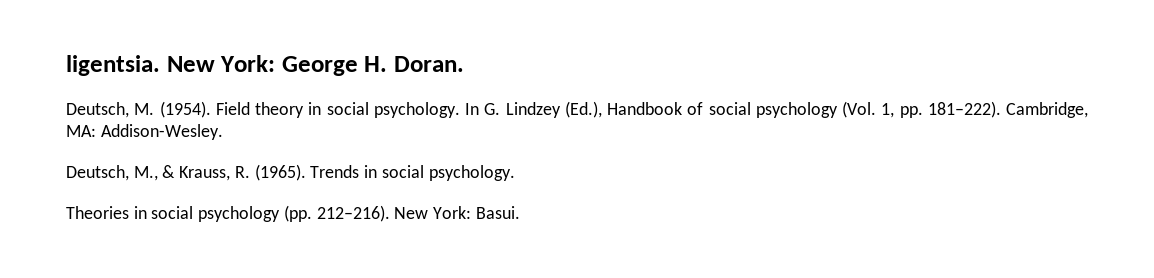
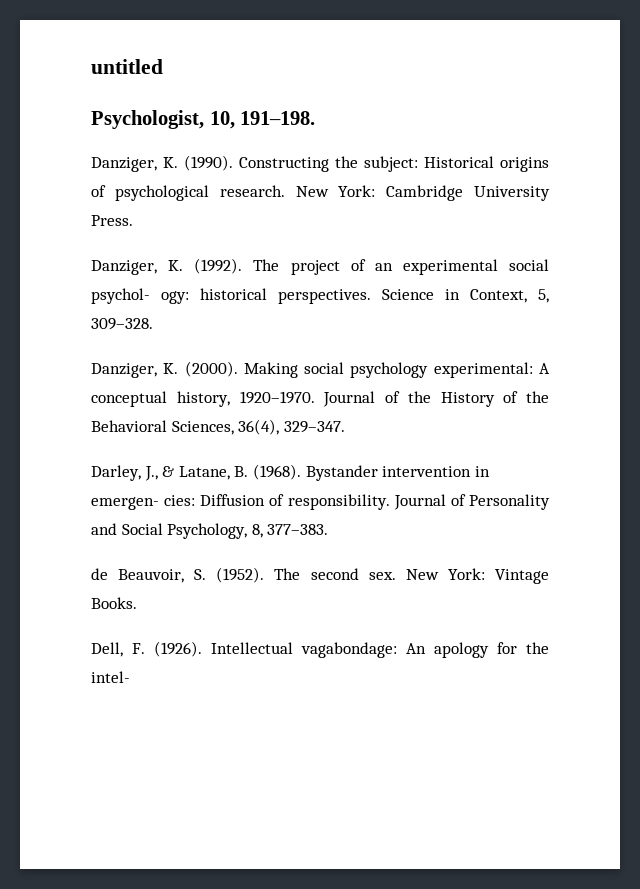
- ligentsia. New York: George H. Doran.
- Deutsch, M. (1954). Field theory in social psychology. In G. Lindzey (Ed.), Handbook of social psychology (Vol. 1, pp. 181–222). Cambridge, MA: Addison-Wesley.
- Deutsch, M., & Krauss, R. (1965). Trends in social psychology.
- Theories in social psychology (pp. 212–216). New York: Basui.
+ untitled
+ Psychologist, 10, 191–198.
+ Danziger, K. (1990). Constructing the subject: Historical origins of psychological research. New York: Cambridge University Press.
+ Danziger, K. (1992). The project of an experimental social psychol- ogy: historical perspectives. Science in Context, 5, 309–328.
+ Danziger, K. (2000). Making social psychology experimental: A conceptual history, 1920–1970. Journal of the History of the Behavioral Sciences, 36(4), 329–347.
+ Darley, J., & Latane, B. (1968). Bystander intervention in emergen- cies: Diffusion of responsibility. Journal of Personality and Social Psychology, 8, 377–383.
+ de Beauvoir, S. (1952). The second sex. New York: Vintage Books.
+ Dell, F. (1926). Intellectual vagabondage: An apology for the intel-

